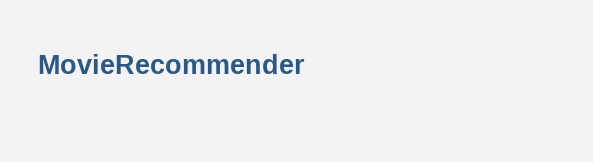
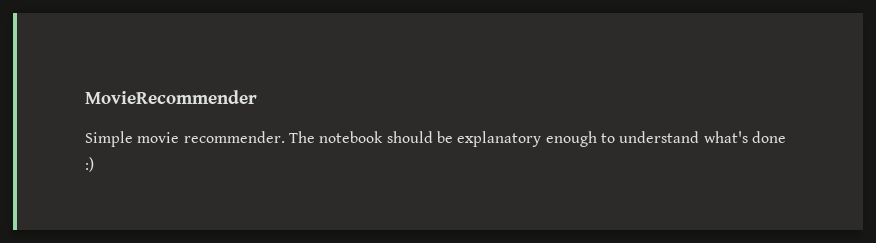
+ Simple movie recommender. The notebook should be explanatory enough to understand what's done :)

